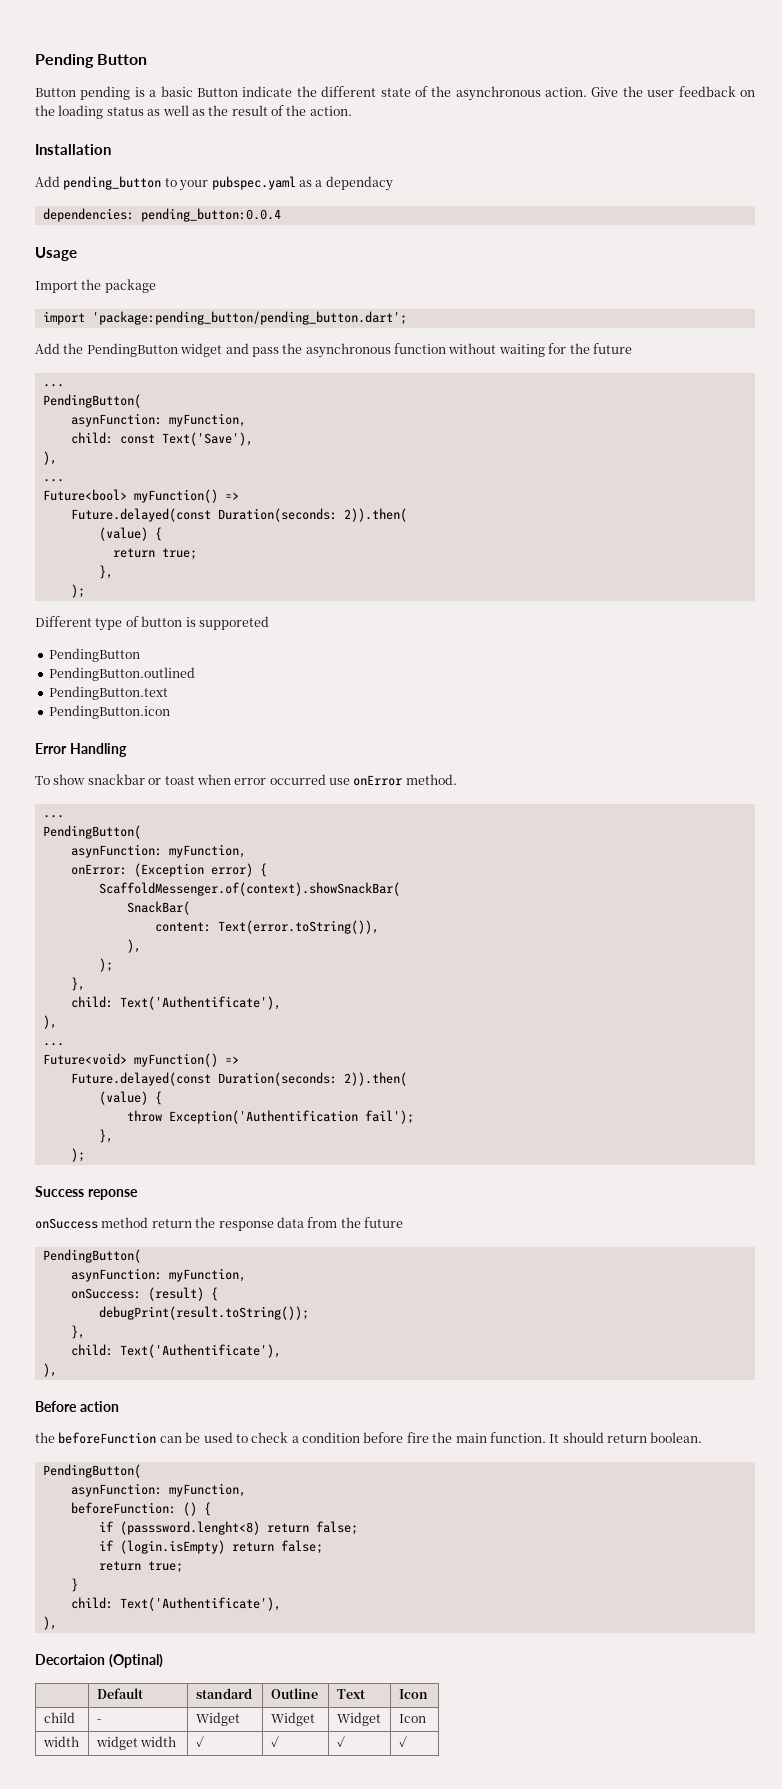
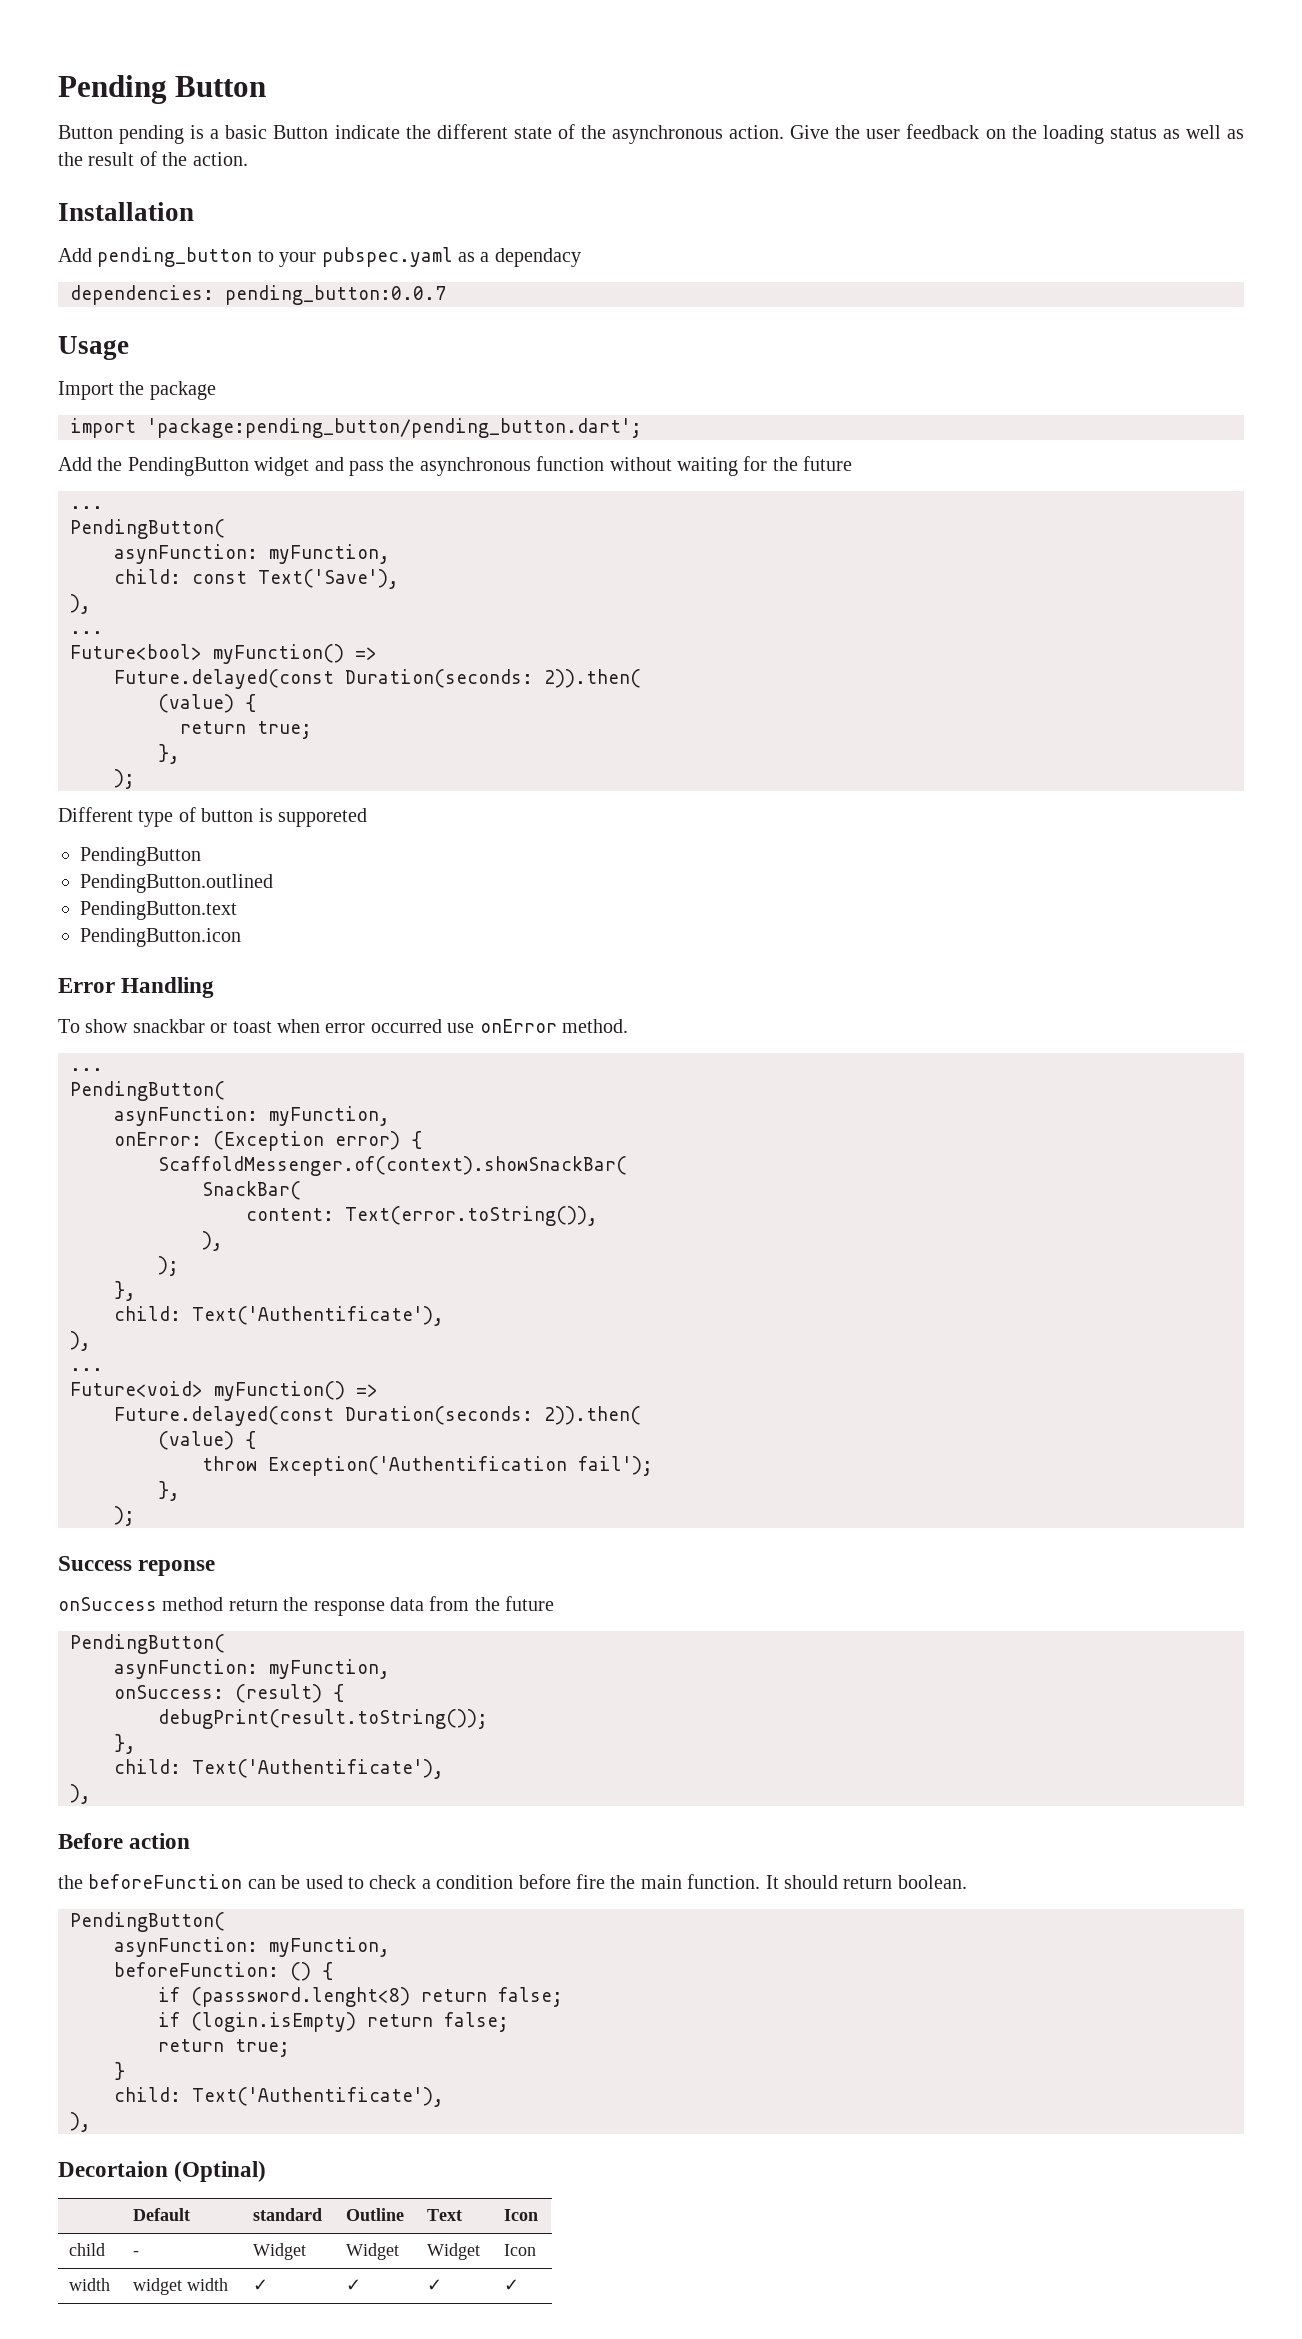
- dependencies: pending_button:0.0.4
+ dependencies: pending_button:0.0.7

